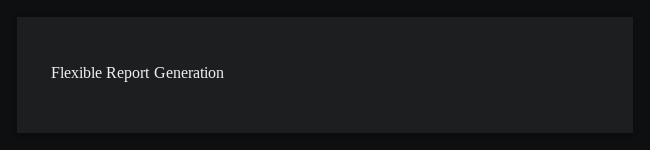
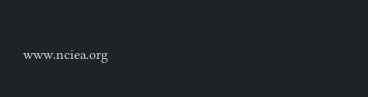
- Flexible Report Generation
+ www.nciea.org

